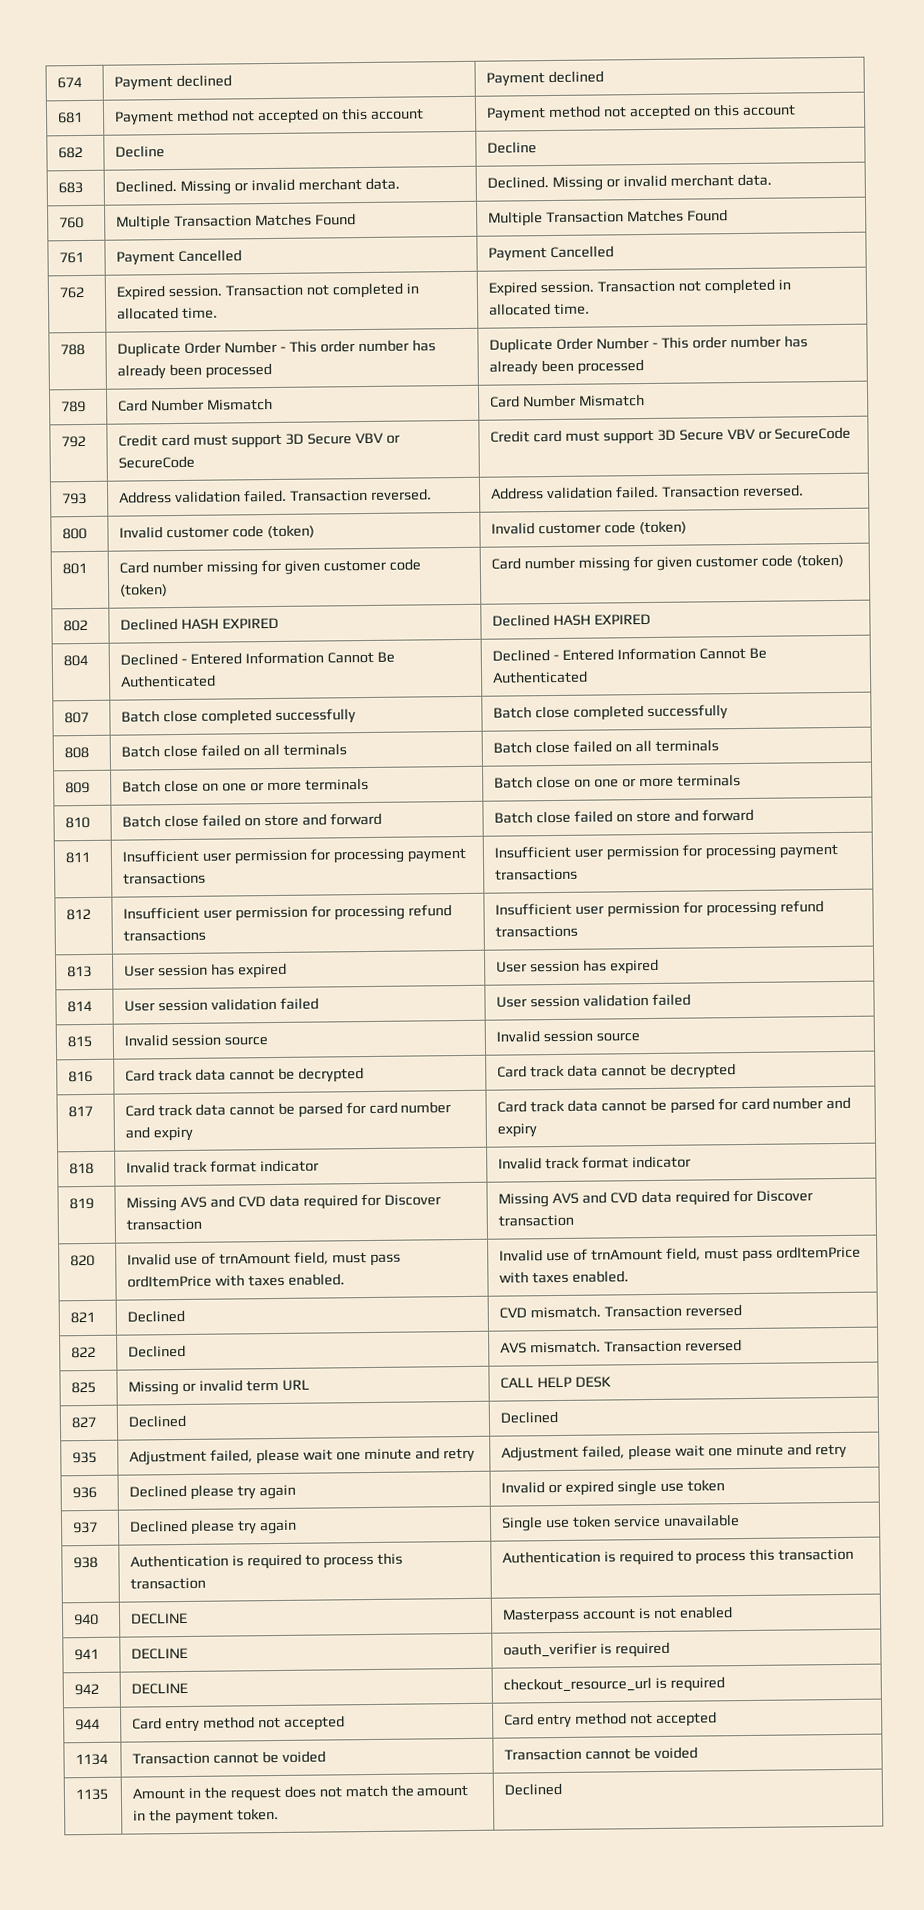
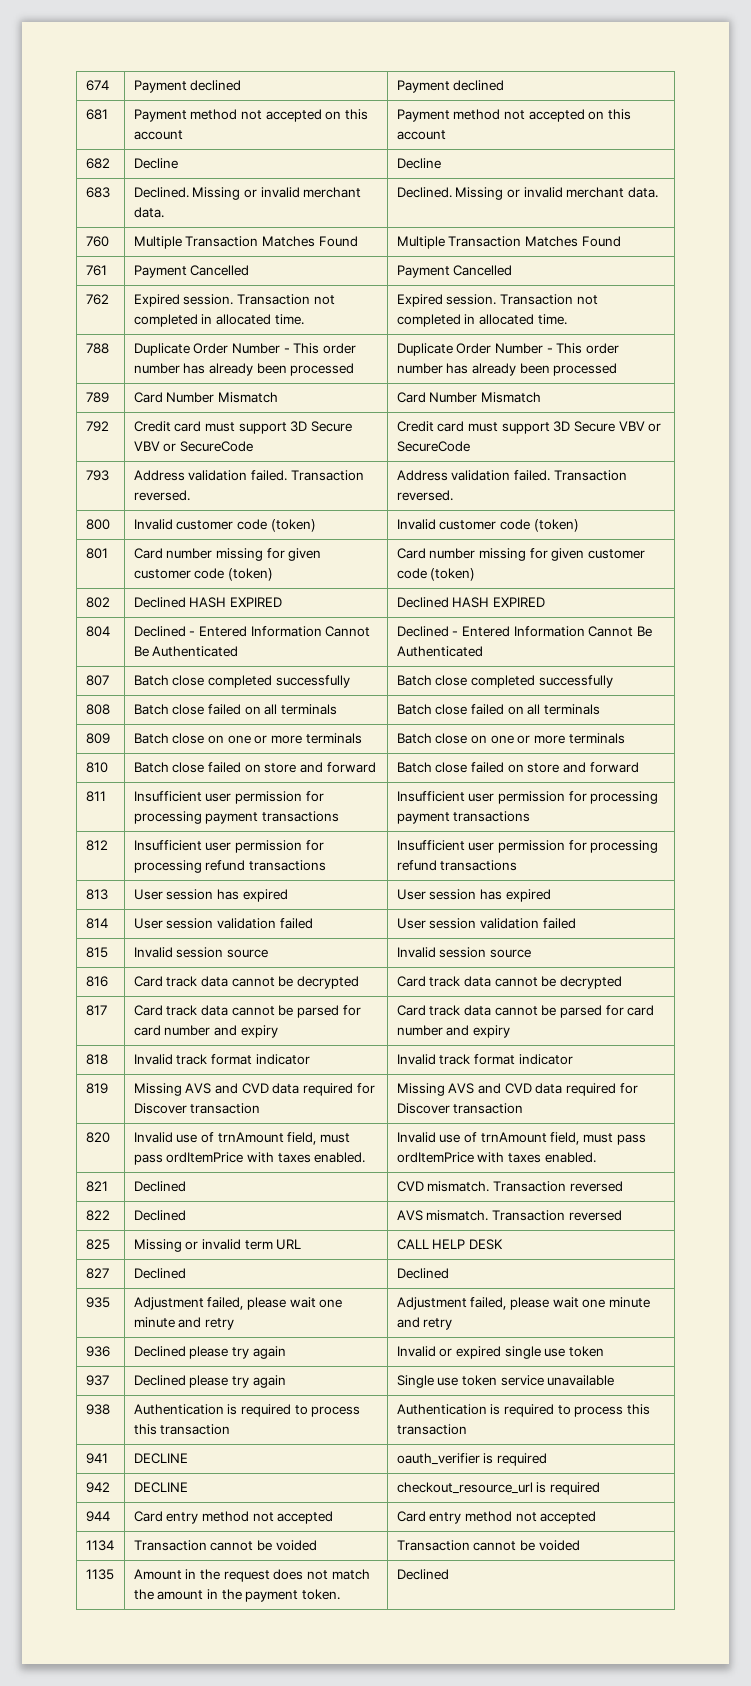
- 940 | DECLINE | Masterpass account is not enabled

